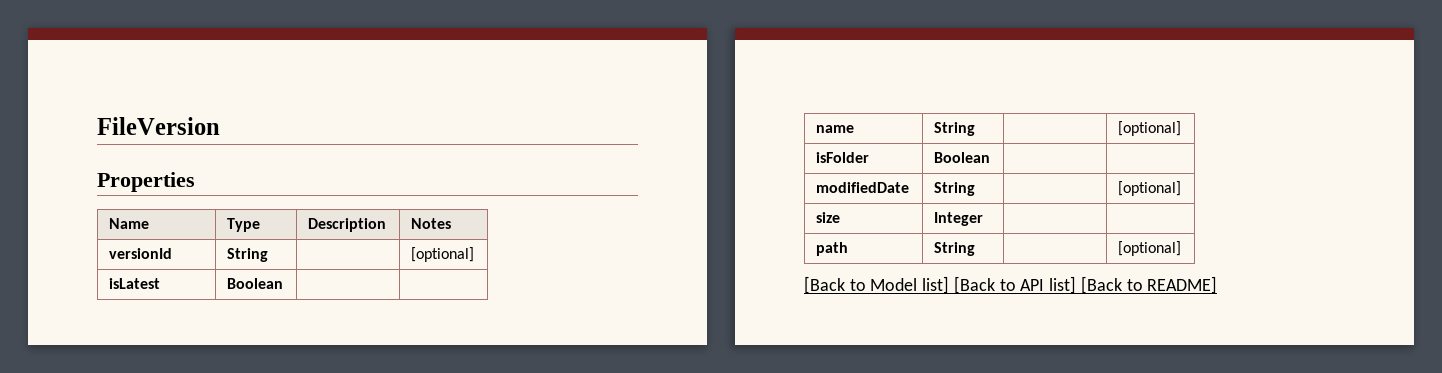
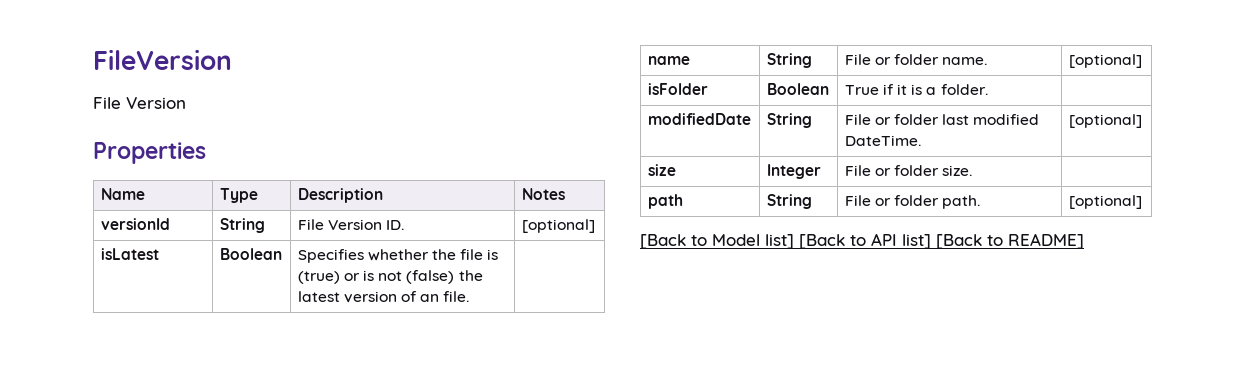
  FileVersion
+ File Version
- versionId | String | | [optional]
+ versionId | String | File Version ID. | [optional]
- isLatest | Boolean | |
- name | String | | [optional]
- isFolder | Boolean | |
- modifiedDate | String | | [optional]
- size | Integer | |
- path | String | | [optional]
+ isLatest | Boolean | Specifies whether the file is (true) or is not (false) the latest version of an file. |
+ name | String | File or folder name. | [optional]
+ isFolder | Boolean | True if it is a folder. |
+ modifiedDate | String | File or folder last modified DateTime. | [optional]
+ size | Integer | File or folder size. |
+ path | String | File or folder path. | [optional]

